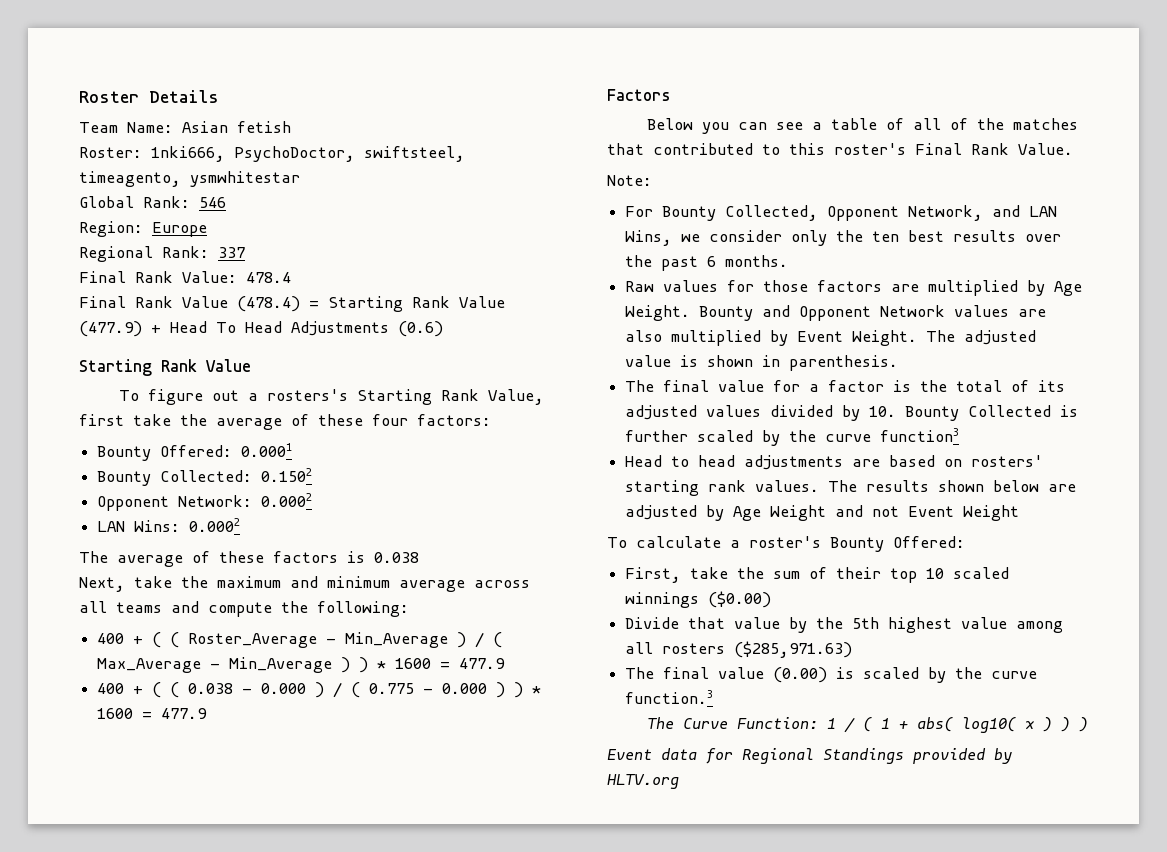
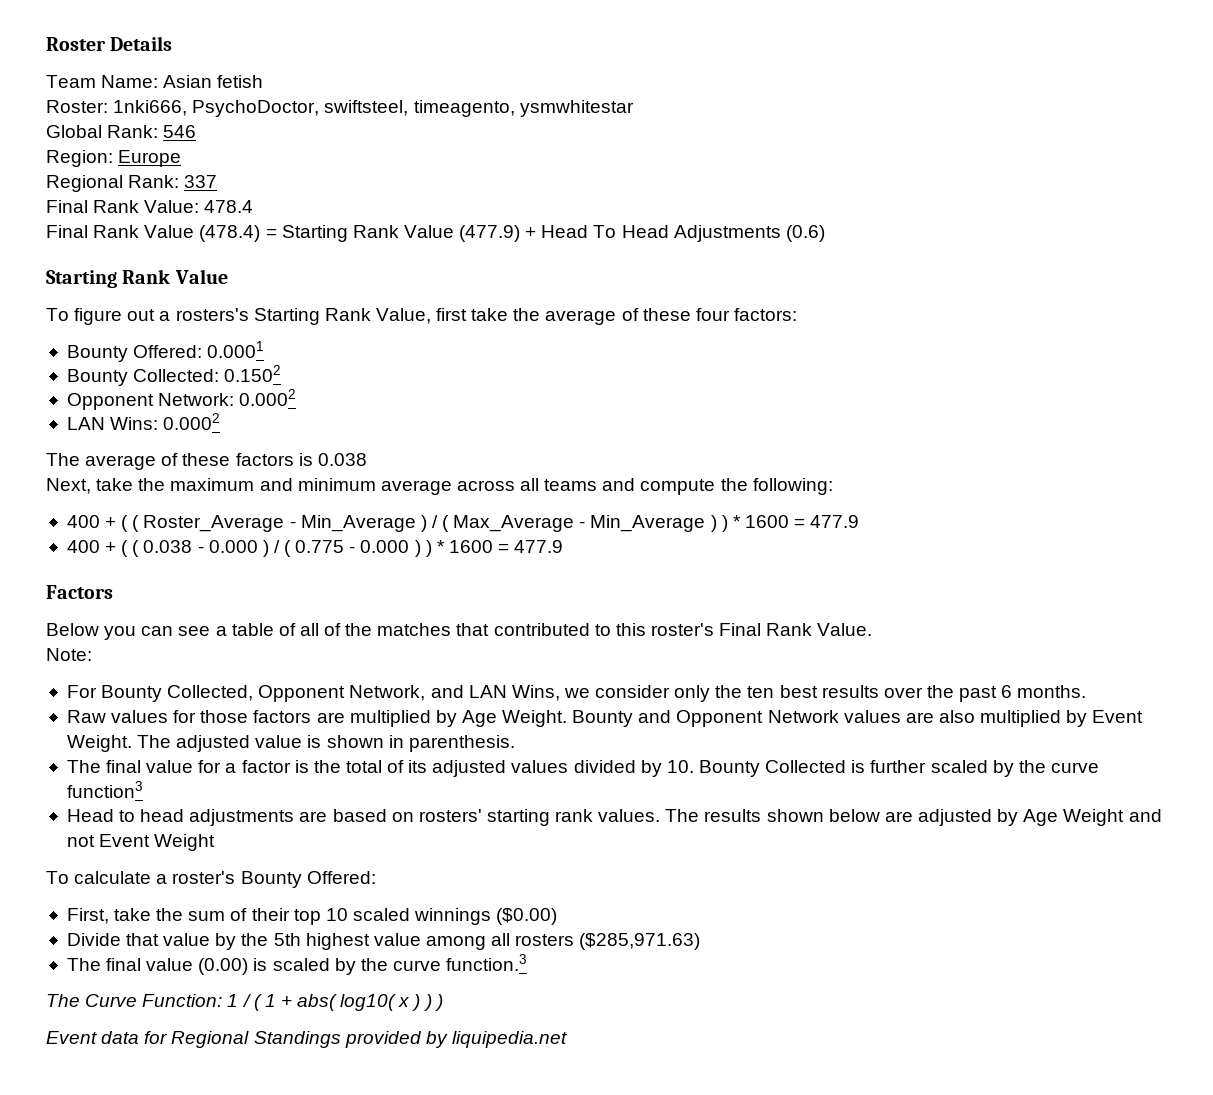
- Event data for Regional Standings provided by HLTV.org
+ Event data for Regional Standings provided by liquipedia.net

